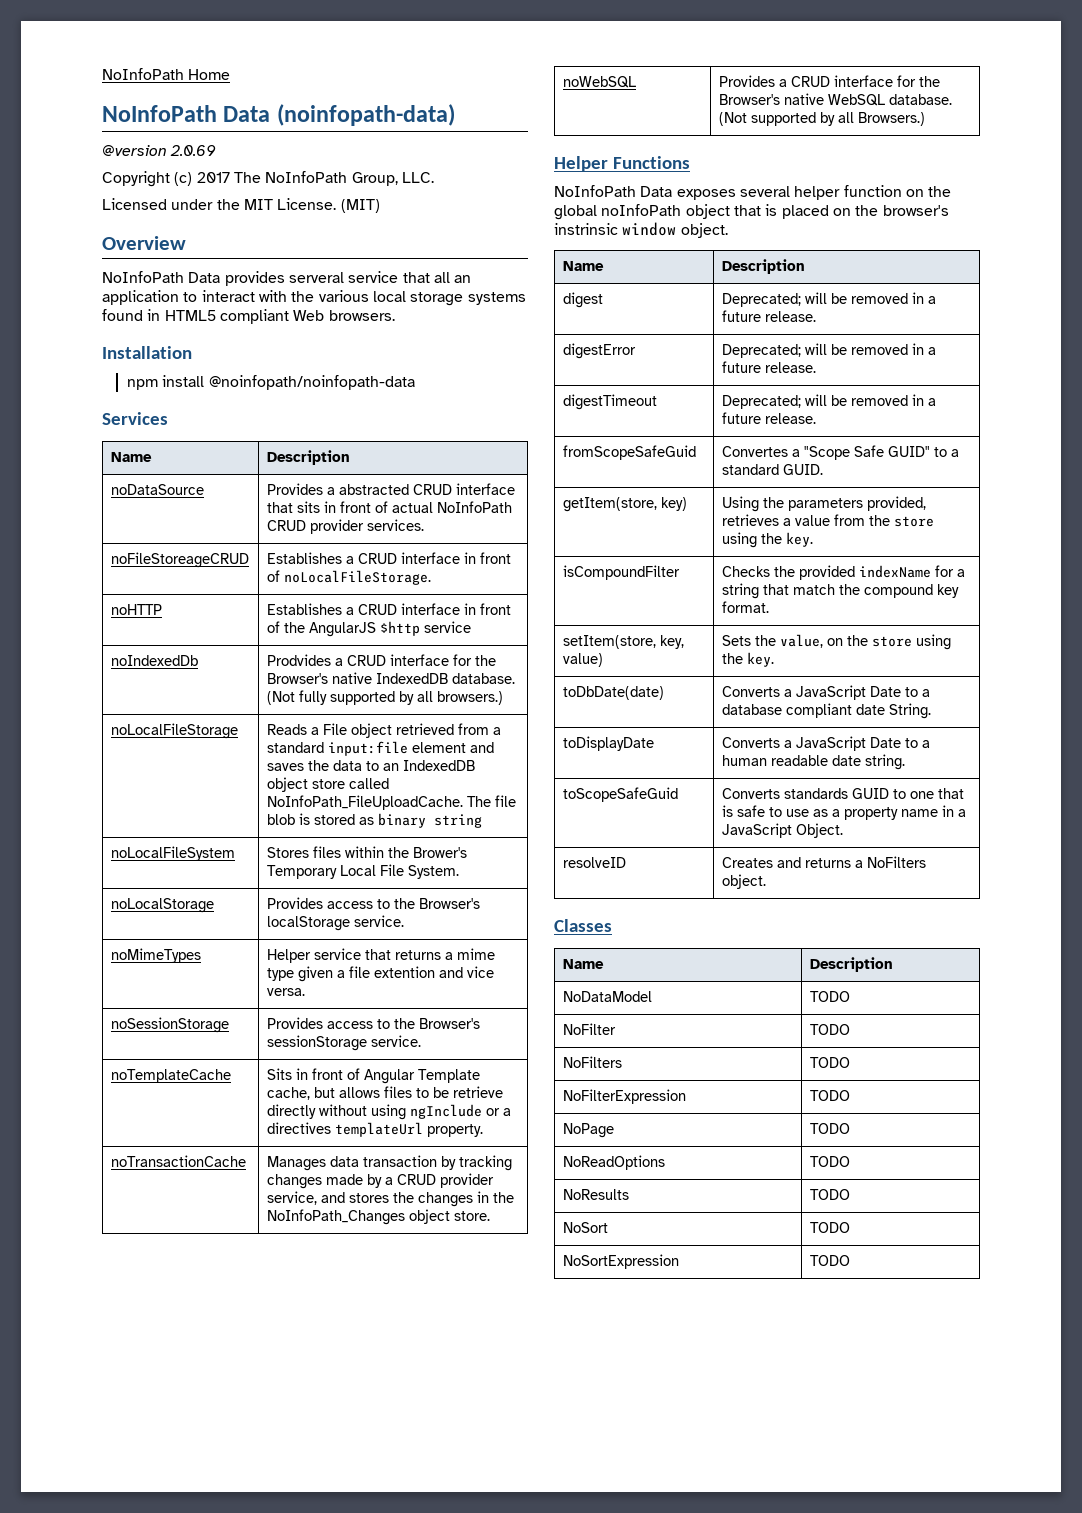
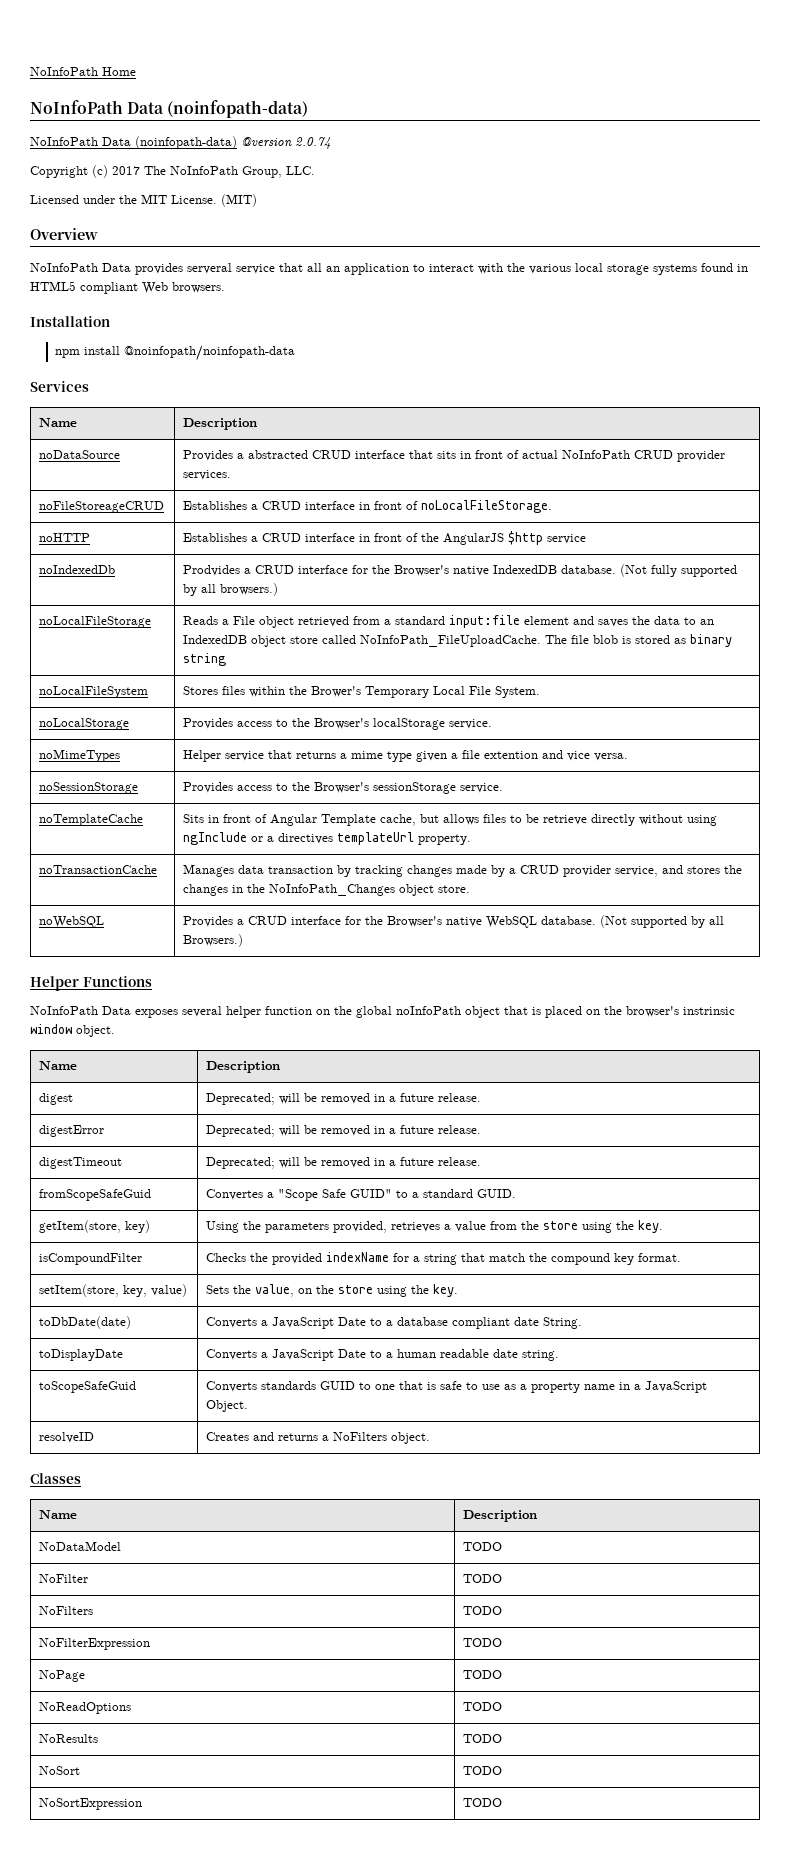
- @version 2.0.69
+ NoInfoPath Data (noinfopath-data) @version 2.0.74

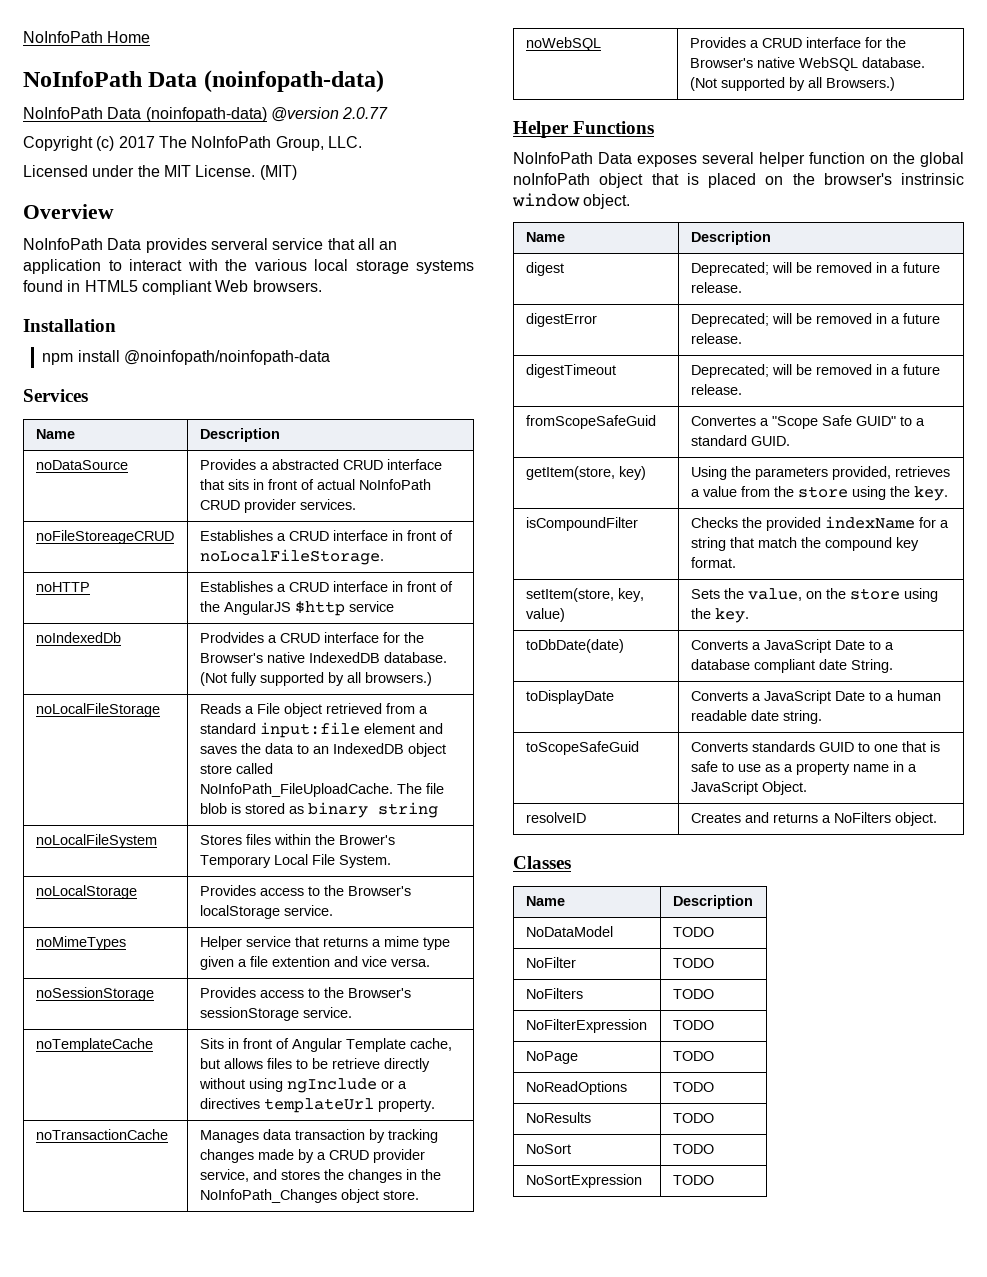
- NoInfoPath Data (noinfopath-data) @version 2.0.74
+ NoInfoPath Data (noinfopath-data) @version 2.0.77

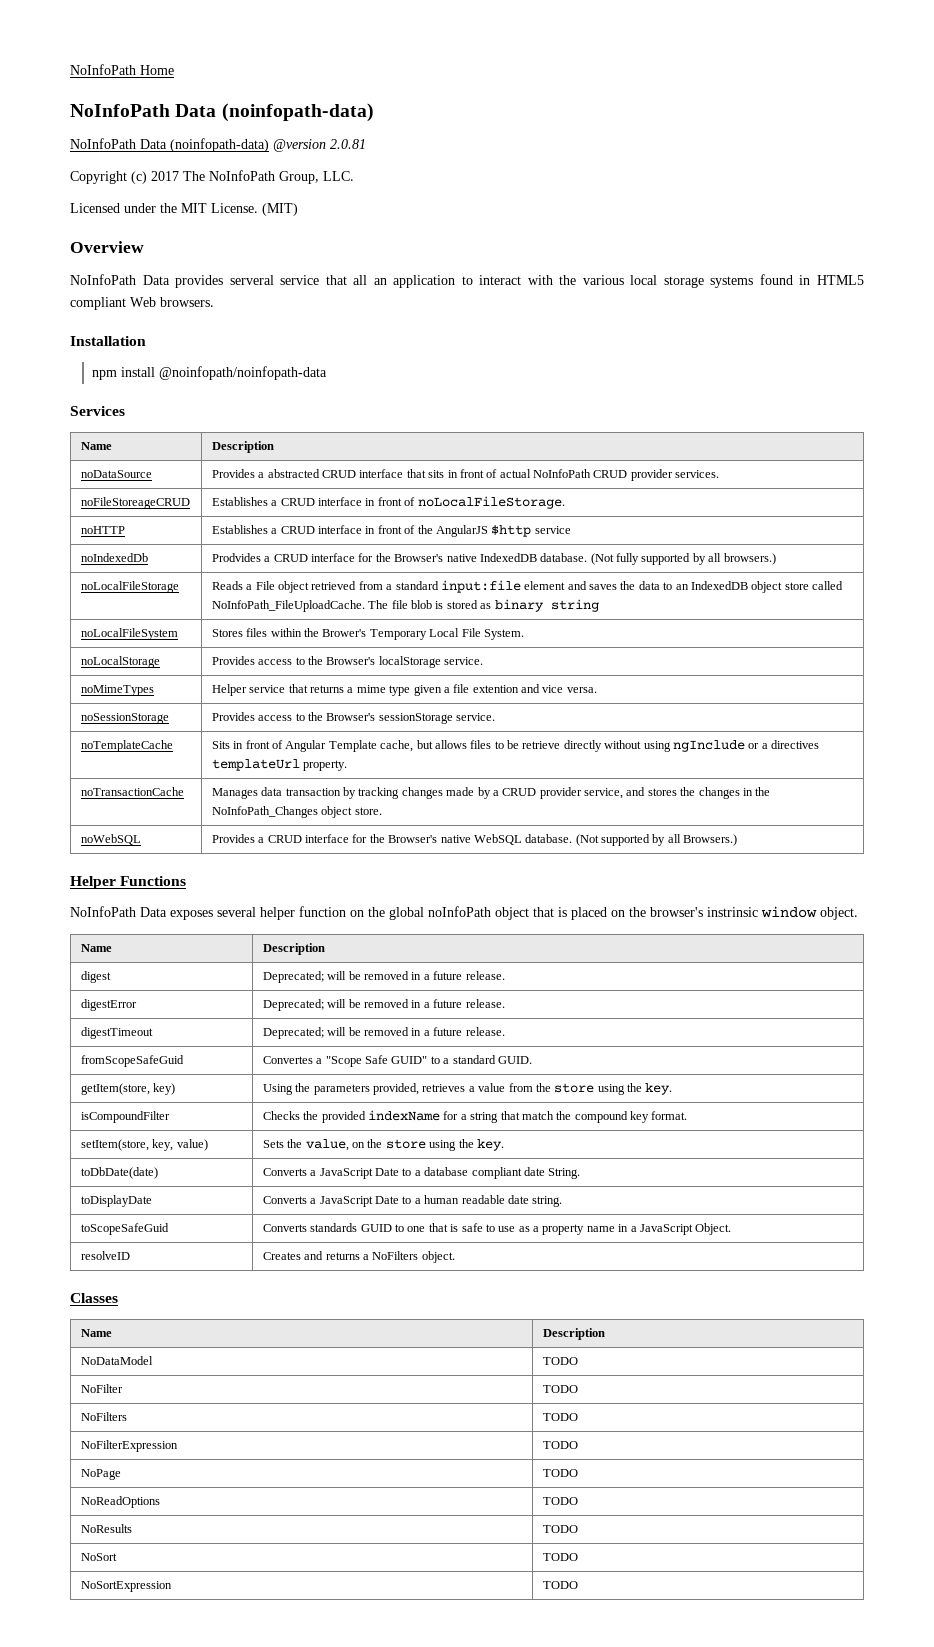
- NoInfoPath Data (noinfopath-data) @version 2.0.77
+ NoInfoPath Data (noinfopath-data) @version 2.0.81

